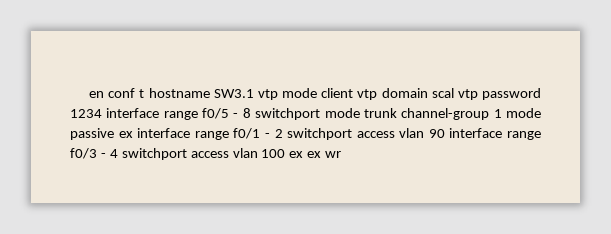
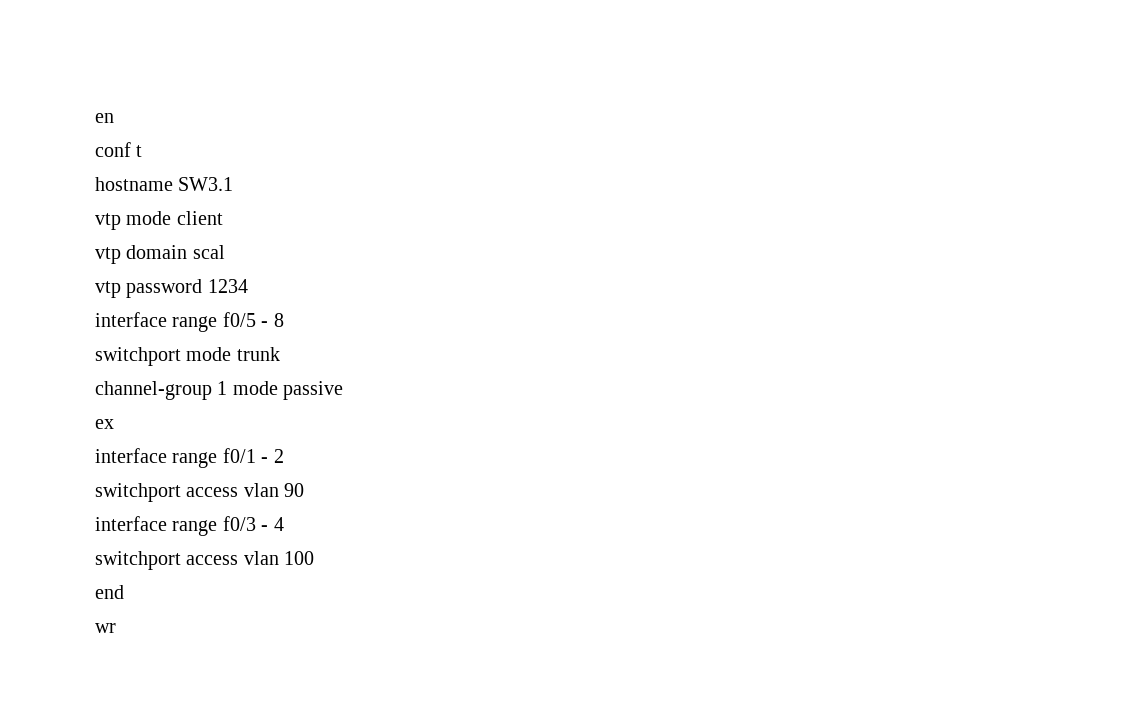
- en conf t hostname SW3.1 vtp mode client vtp domain scal vtp password 1234 interface range f0/5 - 8 switchport mode trunk channel-group 1 mode passive ex interface range f0/1 - 2 switchport access vlan 90 interface range f0/3 - 4 switchport access vlan 100 ex ex wr
+ en
+ conf t
+ hostname SW3.1
+ vtp mode client
+ vtp domain scal
+ vtp password 1234
+ interface range f0/5 - 8
+ switchport mode trunk
+ channel-group 1 mode passive
+ ex
+ interface range f0/1 - 2
+ switchport access vlan 90
+ interface range f0/3 - 4
+ switchport access vlan 100
+ end
+ wr

